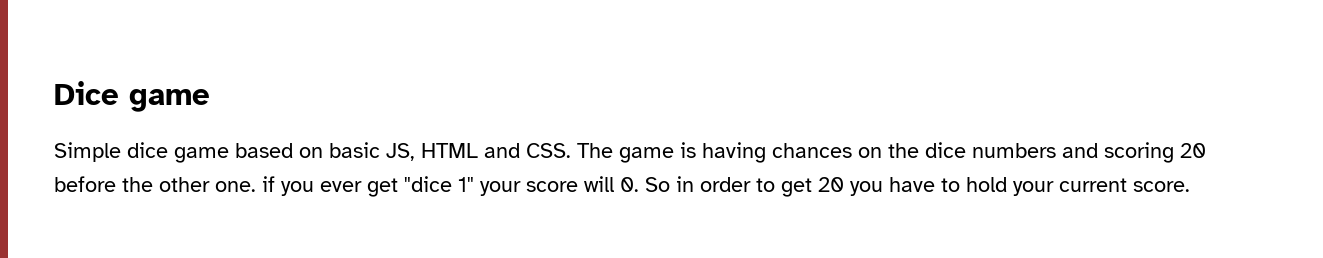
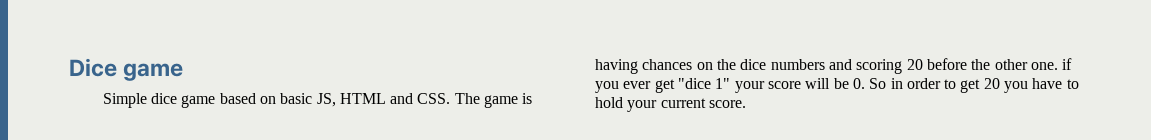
- Simple dice game based on basic JS, HTML and CSS. The game is having chances on the dice numbers and scoring 20 before the other one. if you ever get "dice 1" your score will 0. So in order to get 20 you have to hold your current score.
+ Simple dice game based on basic JS, HTML and CSS. The game is having chances on the dice numbers and scoring 20 before the other one. if you ever get "dice 1" your score will be 0. So in order to get 20 you have to hold your current score.

